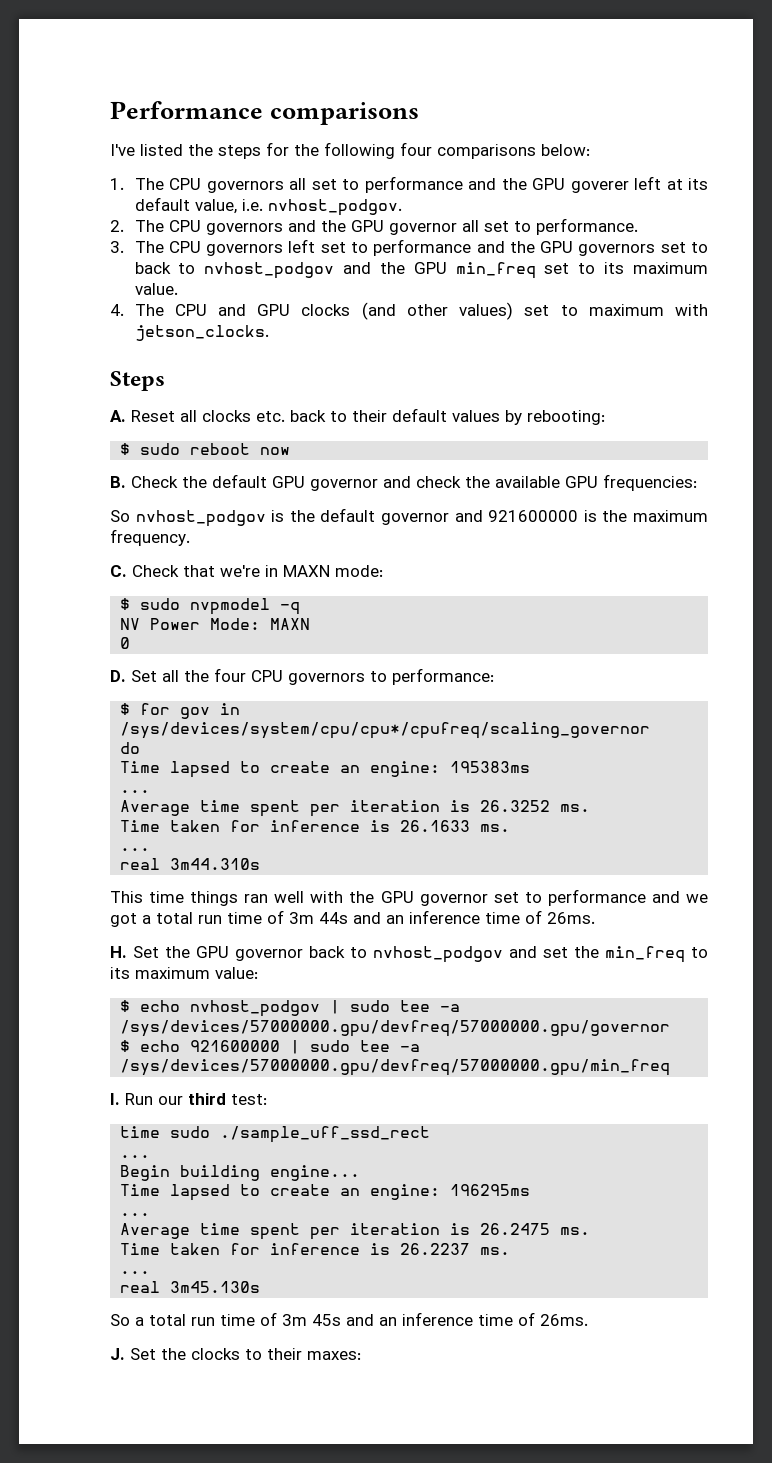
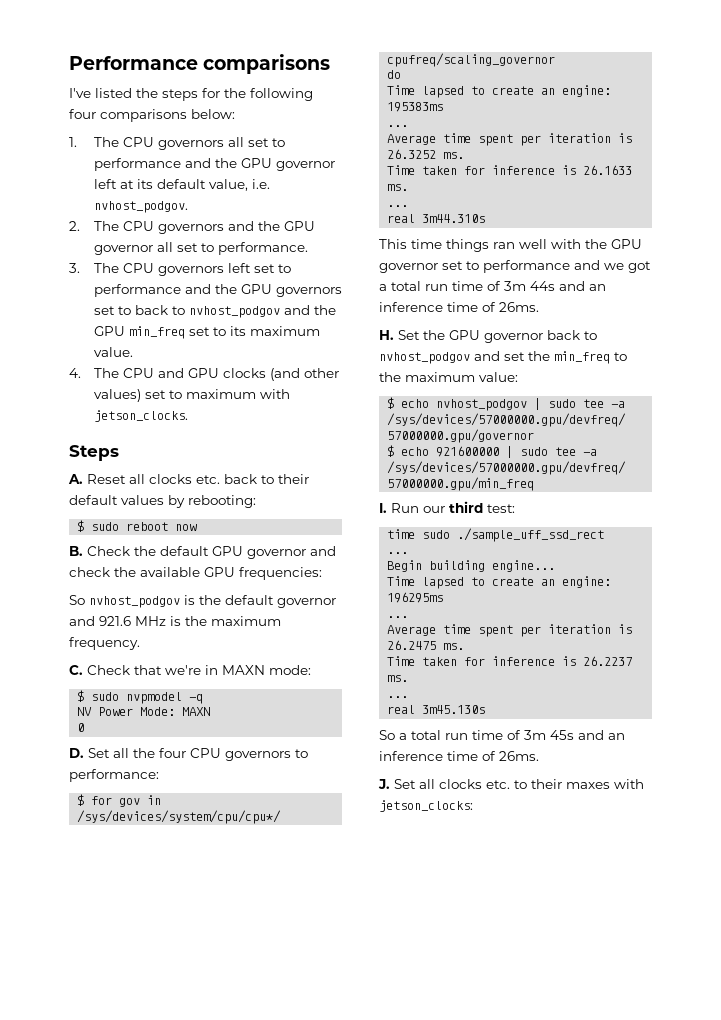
- 1. The CPU governors all set to performance and the GPU goverer left at its default value, i.e. nvhost_podgov.
+ 1. The CPU governors all set to performance and the GPU governor left at its default value, i.e. nvhost_podgov.
- So nvhost_podgov is the default governor and 921600000 is the maximum frequency.
+ So nvhost_podgov is the default governor and 921.6 MHz is the maximum frequency.
- H. Set the GPU governor back to nvhost_podgov and set the min_freq to its maximum value:
+ H. Set the GPU governor back to nvhost_podgov and set the min_freq to the maximum value:
- J. Set the clocks to their maxes:
+ J. Set all clocks etc. to their maxes with jetson_clocks:

